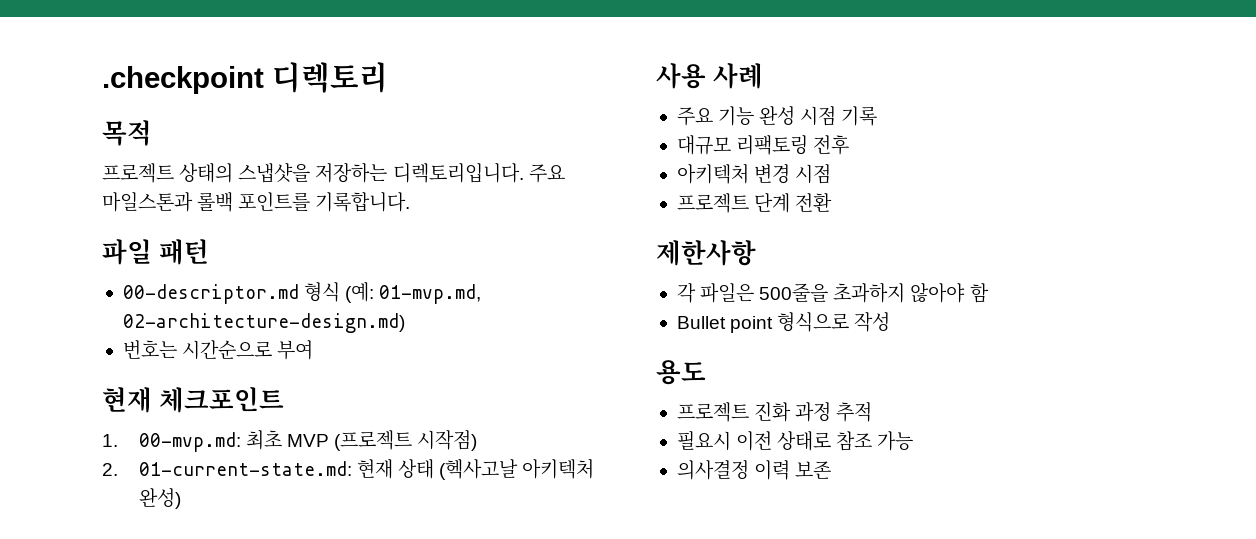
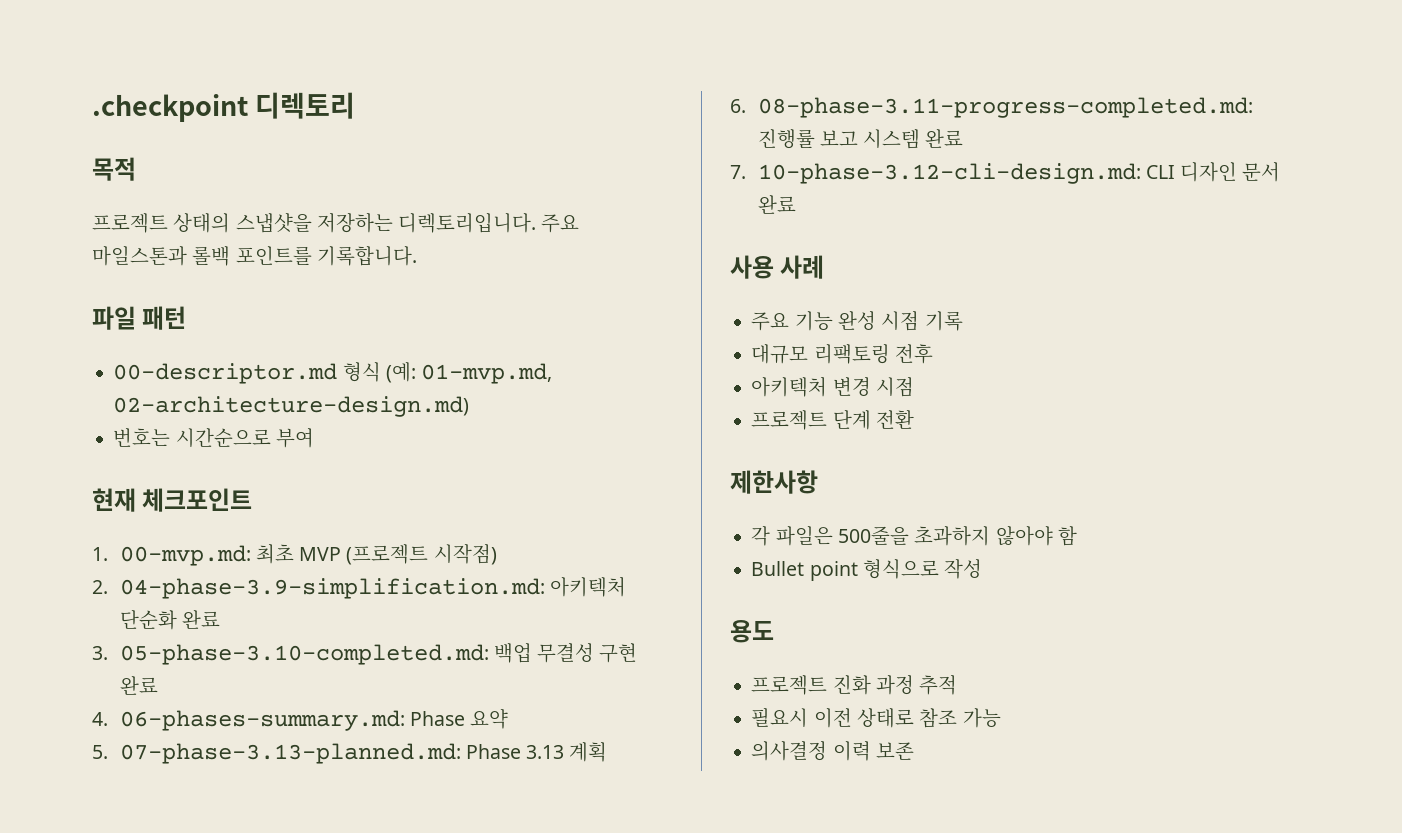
- 2. 01-current-state.md: 현재 상태 (헥사고날 아키텍처 완성)
+ 2. 04-phase-3.9-simplification.md: 아키텍처 단순화 완료
+ 3. 05-phase-3.10-completed.md: 백업 무결성 구현 완료
+ 4. 06-phases-summary.md: Phase 요약
+ 5. 07-phase-3.13-planned.md: Phase 3.13 계획
+ 6. 08-phase-3.11-progress-completed.md: 진행률 보고 시스템 완료
+ 7. 10-phase-3.12-cli-design.md: CLI 디자인 문서 완료

